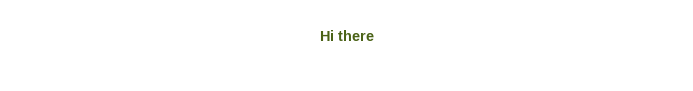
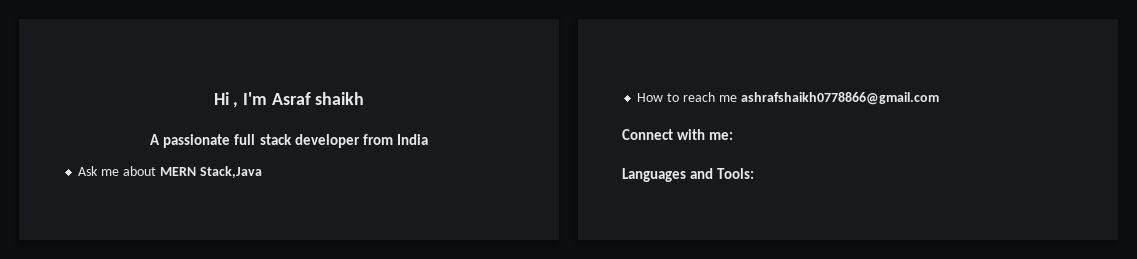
- Hi there
+ Hi , I'm Asraf shaikh
+ A passionate full stack developer from India
+ Ask me about MERN Stack,Java
+ How to reach me ashrafshaikh0778866@gmail.com
+ Connect with me:
+ Languages and Tools:

